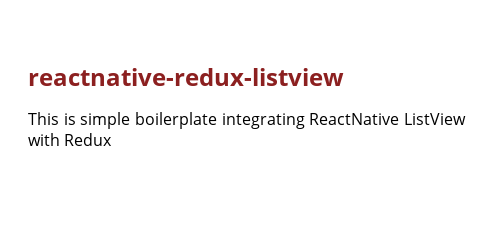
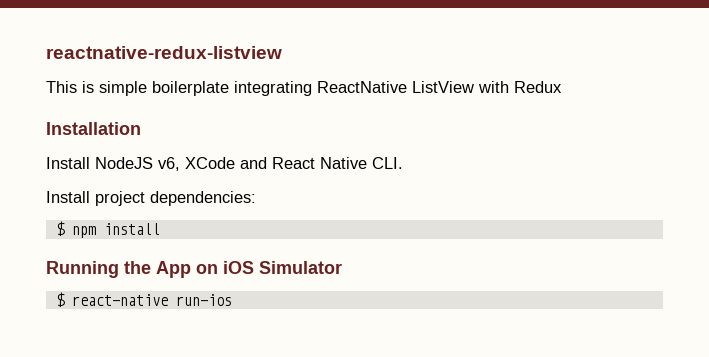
+ Installation
+ Install NodeJS v6, XCode and React Native CLI.
+ Install project dependencies:
+ $ npm install
+ Running the App on iOS Simulator
+ $ react-native run-ios

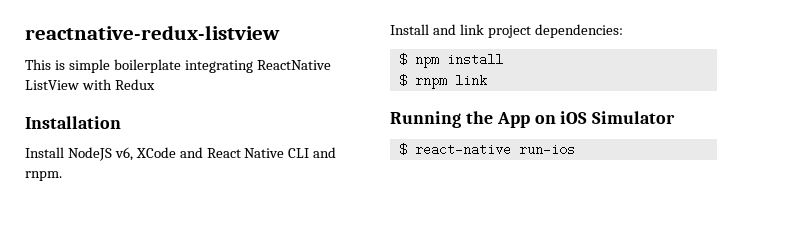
- Install NodeJS v6, XCode and React Native CLI.
- Install project dependencies:
+ Install NodeJS v6, XCode and React Native CLI and rnpm.
+ Install and link project dependencies:
+ $ rnpm link

